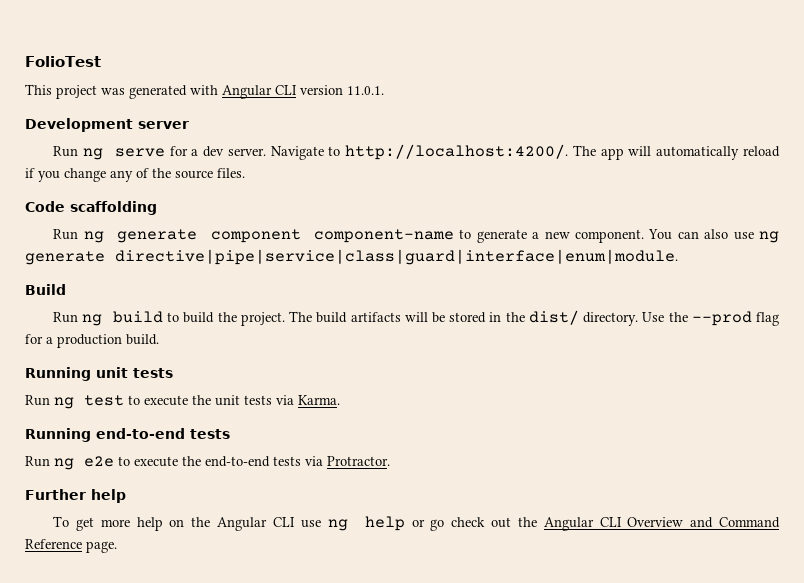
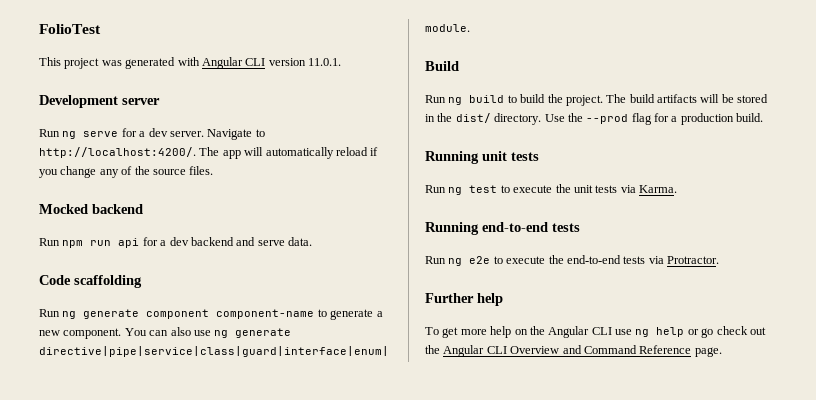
+ Mocked backend
+ Run npm run api for a dev backend and serve data.

